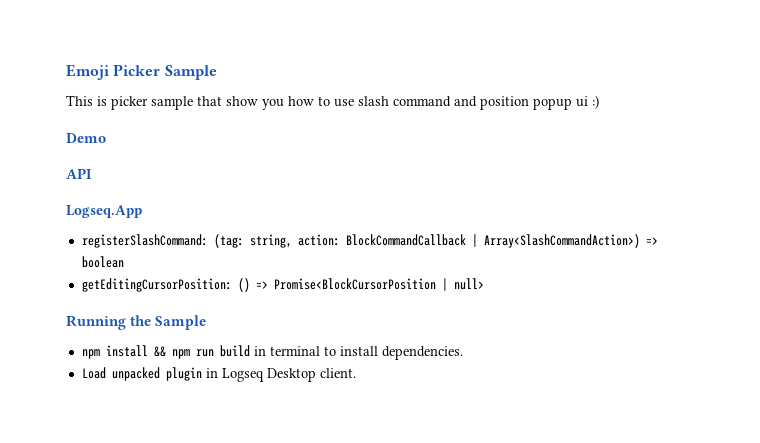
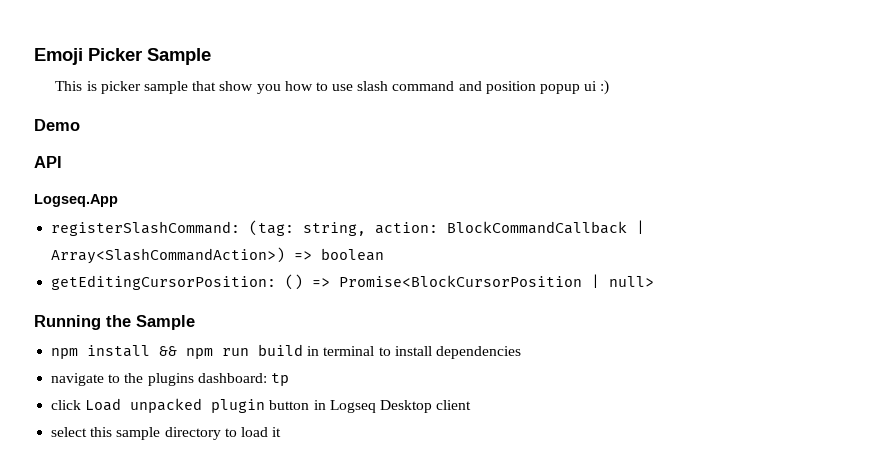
- npm install && npm run build in terminal to install dependencies.
- Load unpacked plugin in Logseq Desktop client.
+ npm install && npm run build in terminal to install dependencies
+ navigate to the plugins dashboard: tp
+ click Load unpacked plugin button in Logseq Desktop client
+ select this sample directory to load it

